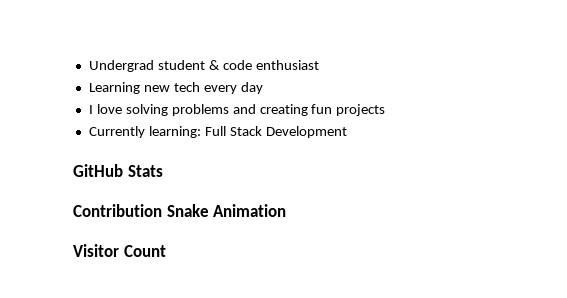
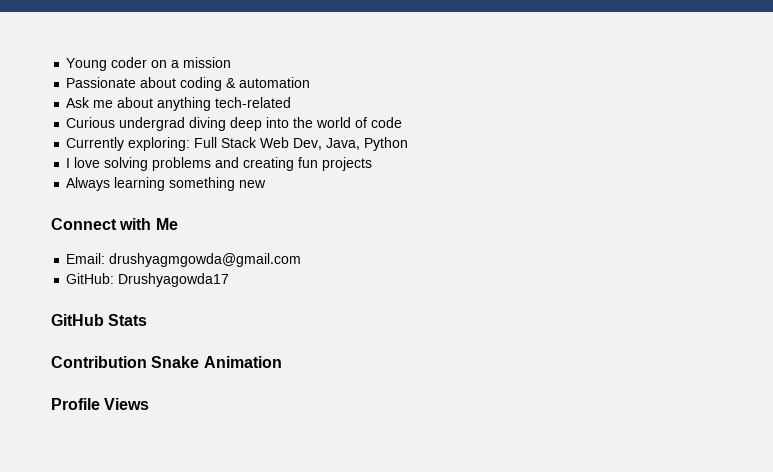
- Undergrad student & code enthusiast
- Learning new tech every day
+ Young coder on a mission
+ Passionate about coding & automation
+ Ask me about anything tech-related
+ Curious undergrad diving deep into the world of code
+ Currently exploring: Full Stack Web Dev, Java, Python
- Currently learning: Full Stack Development
+ Always learning something new
+ Connect with Me
+ Email: drushyagmgowda@gmail.com
+ GitHub: Drushyagowda17
- Visitor Count
+ Profile Views

